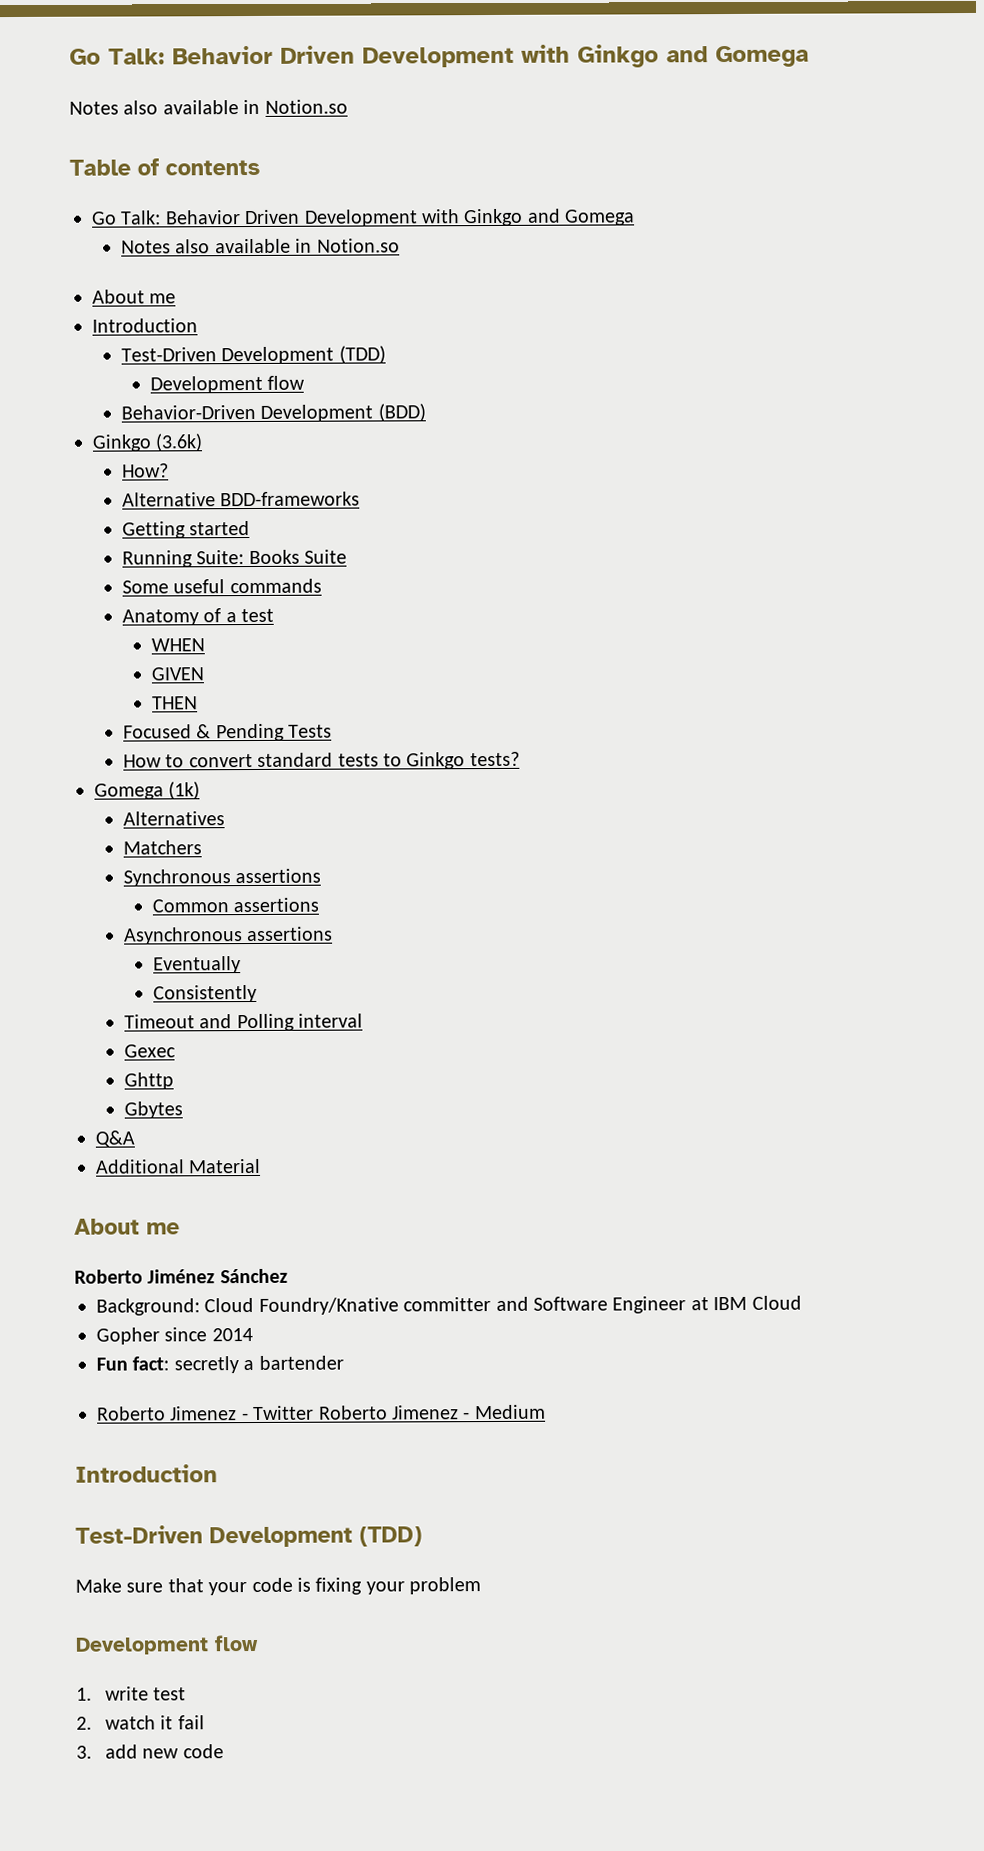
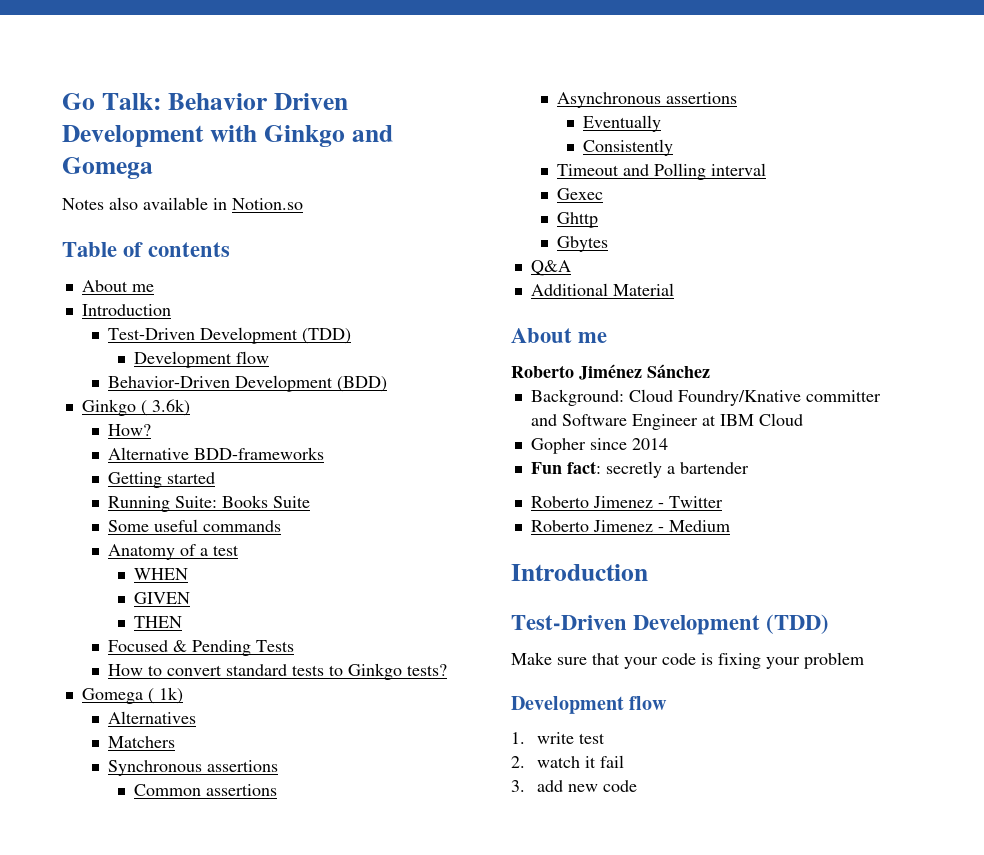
  Table of contents
- Go Talk: Behavior Driven Development with Ginkgo and Gomega
- Notes also available in Notion.so
- Ginkgo (3.6k)
+ Ginkgo ( 3.6k)
- Gomega (1k)
+ Gomega ( 1k)
- Roberto Jimenez - Twitter Roberto Jimenez - Medium
+ Roberto Jimenez - Twitter
+ Roberto Jimenez - Medium

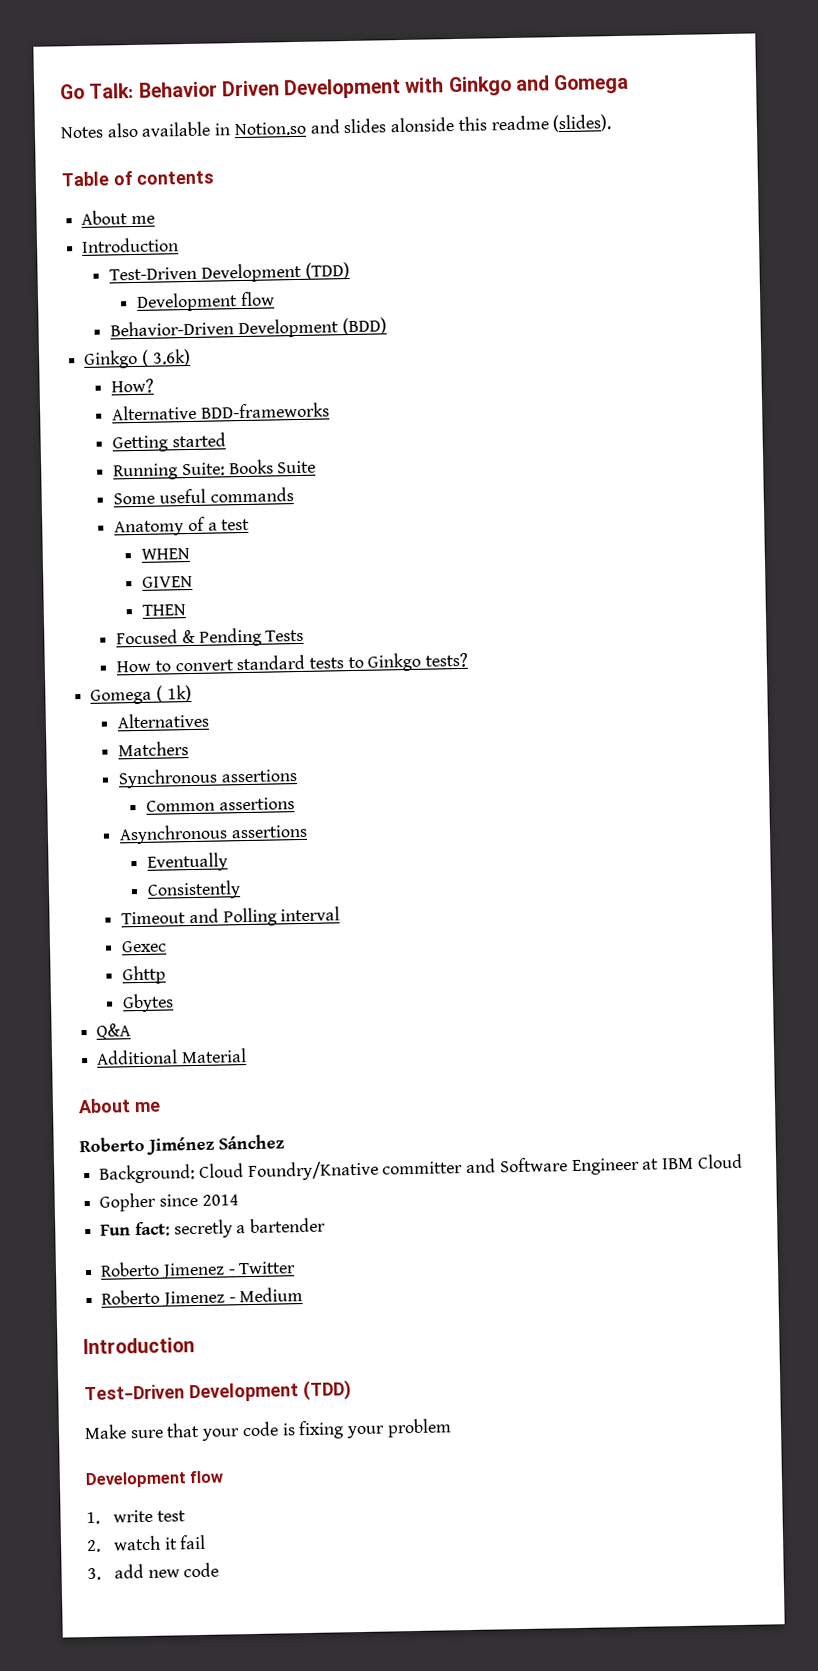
- Notes also available in Notion.so
+ Notes also available in Notion.so and slides alonside this readme (slides).

